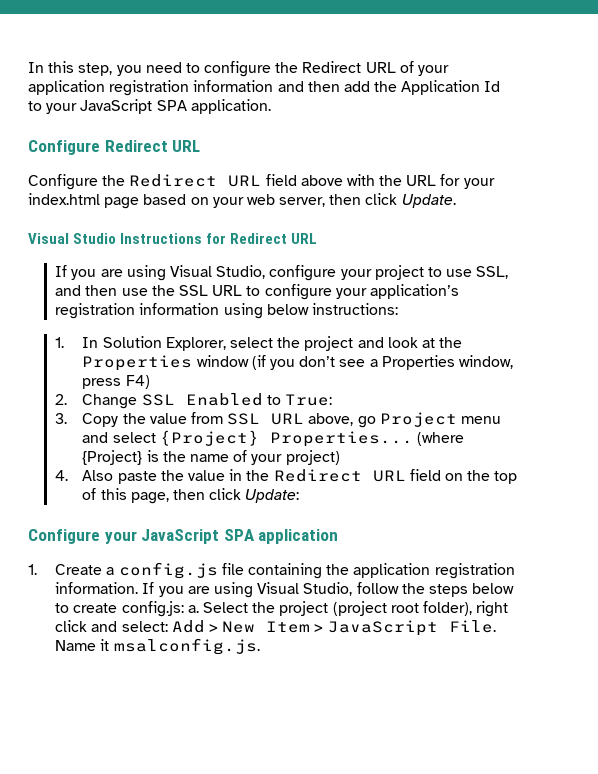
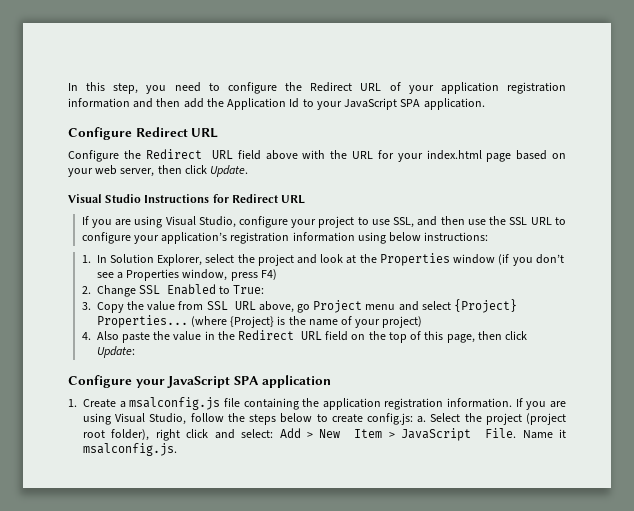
- 1. Create a config.js file containing the application registration information.
+ 1. Create a msalconfig.js file containing the application registration information.

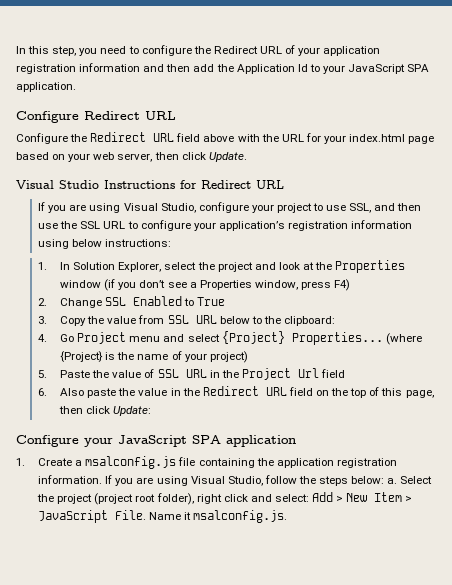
- 2. Change SSL Enabled to True:
+ 2. Change SSL Enabled to True
- 3. Copy the value from SSL URL above, go Project menu and select {Project} Properties...
+ 3. Copy the value from SSL URL below to the clipboard:
+ 4. Go Project menu and select {Project} Properties...
- 4. Also paste the value in the Redirect URL field on the top of this page, then click Update:
+ 5. Paste the value of SSL URL in the Project Url field
+ 6. Also paste the value in the Redirect URL field on the top of this page, then click Update:
- If you are using Visual Studio, follow the steps below to create config.js: a.
+ If you are using Visual Studio, follow the steps below: a.

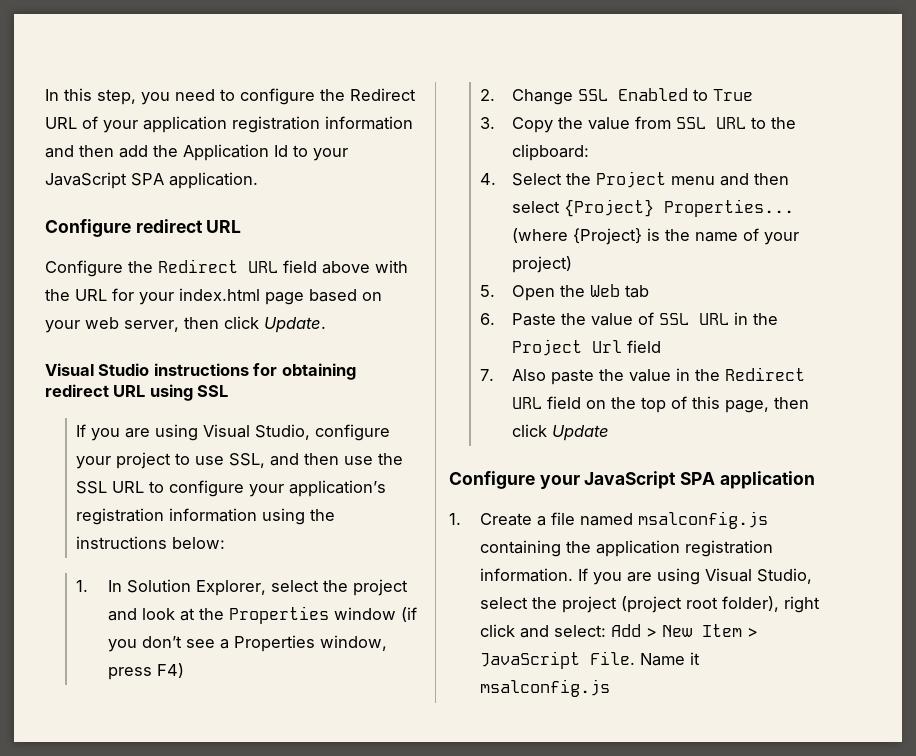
- Configure Redirect URL
+ Configure redirect URL
- Visual Studio Instructions for Redirect URL
+ Visual Studio instructions for obtaining redirect URL using SSL
- If you are using Visual Studio, configure your project to use SSL, and then use the SSL URL to configure your application’s registration information using below instructions:
+ If you are using Visual Studio, configure your project to use SSL, and then use the SSL URL to configure your application’s registration information using the instructions below:
- 3. Copy the value from SSL URL below to the clipboard:
+ 3. Copy the value from SSL URL to the clipboard:
- 4. Go Project menu and select {Project} Properties...
+ 4. Select the Project menu and then select {Project} Properties...
- 5. Paste the value of SSL URL in the Project Url field
+ 5. Open the Web tab
+ 6. Paste the value of SSL URL in the Project Url field
- 6. Also paste the value in the Redirect URL field on the top of this page, then click Update:
+ 7. Also paste the value in the Redirect URL field on the top of this page, then click Update
- 1. Create a msalconfig.js file containing the application registration information.
+ 1. Create a file named msalconfig.js containing the application registration information.
- If you are using Visual Studio, follow the steps below: a. Select the project (project root folder), right click and select: Add > New Item > JavaScript File.
+ If you are using Visual Studio, select the project (project root folder), right click and select: Add > New Item > JavaScript File.
- Name it msalconfig.js.
+ Name it msalconfig.js

